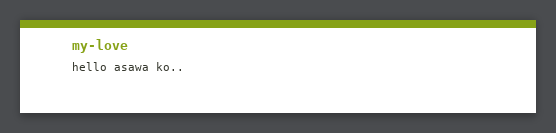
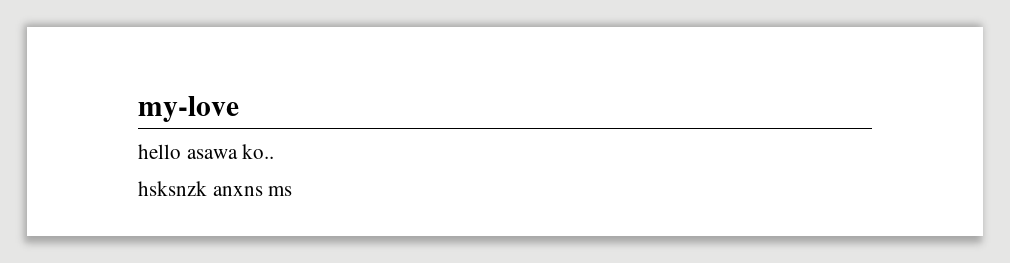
+ hsksnzk anxns ms

